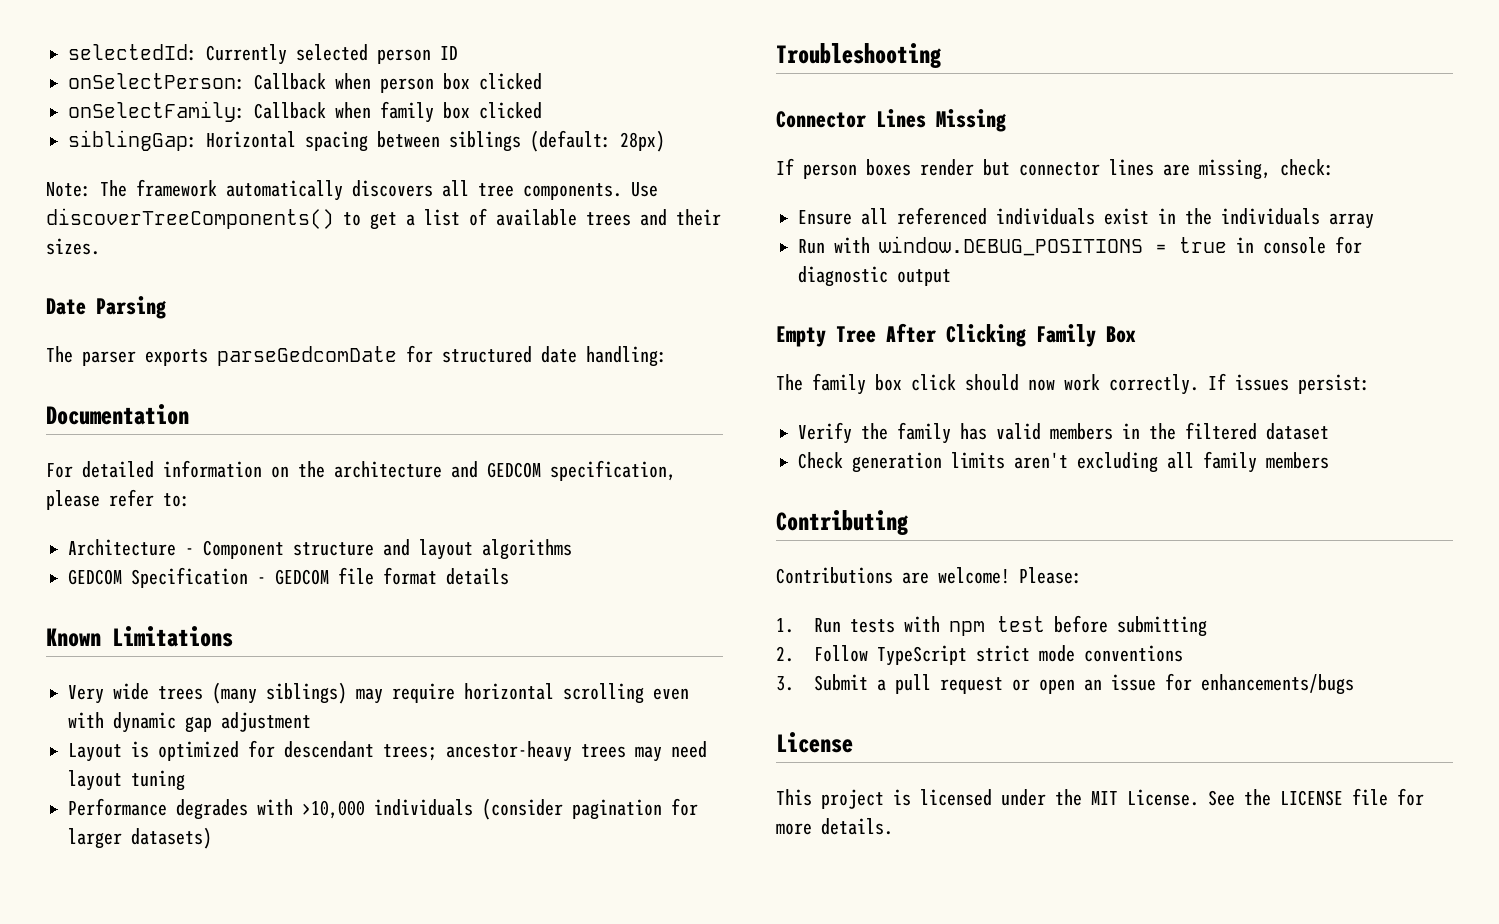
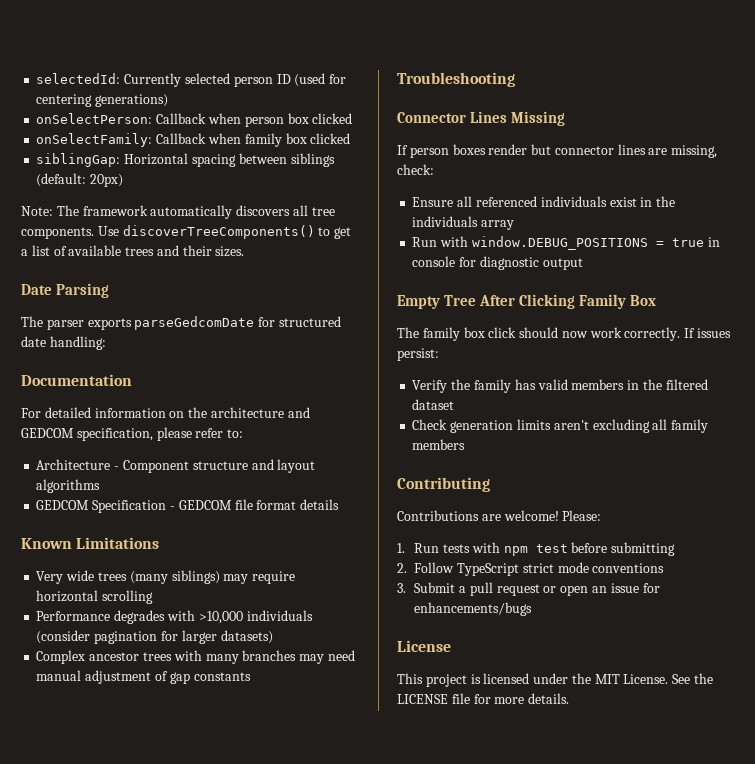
- selectedId: Currently selected person ID
+ selectedId: Currently selected person ID (used for centering generations)
- siblingGap: Horizontal spacing between siblings (default: 28px)
+ siblingGap: Horizontal spacing between siblings (default: 20px)
- Very wide trees (many siblings) may require horizontal scrolling even with dynamic gap adjustment
- Layout is optimized for descendant trees; ancestor-heavy trees may need layout tuning
+ Very wide trees (many siblings) may require horizontal scrolling
+ Complex ancestor trees with many branches may need manual adjustment of gap constants

